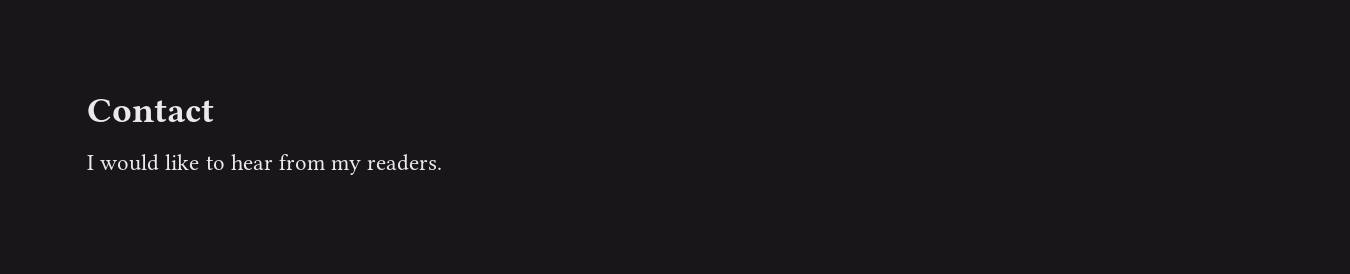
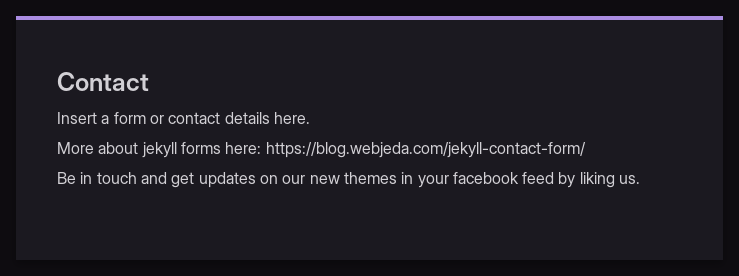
- I would like to hear from my readers.
+ Insert a form or contact details here.
+ More about jekyll forms here: https://blog.webjeda.com/jekyll-contact-form/
+ Be in touch and get updates on our new themes in your facebook feed by liking us.

